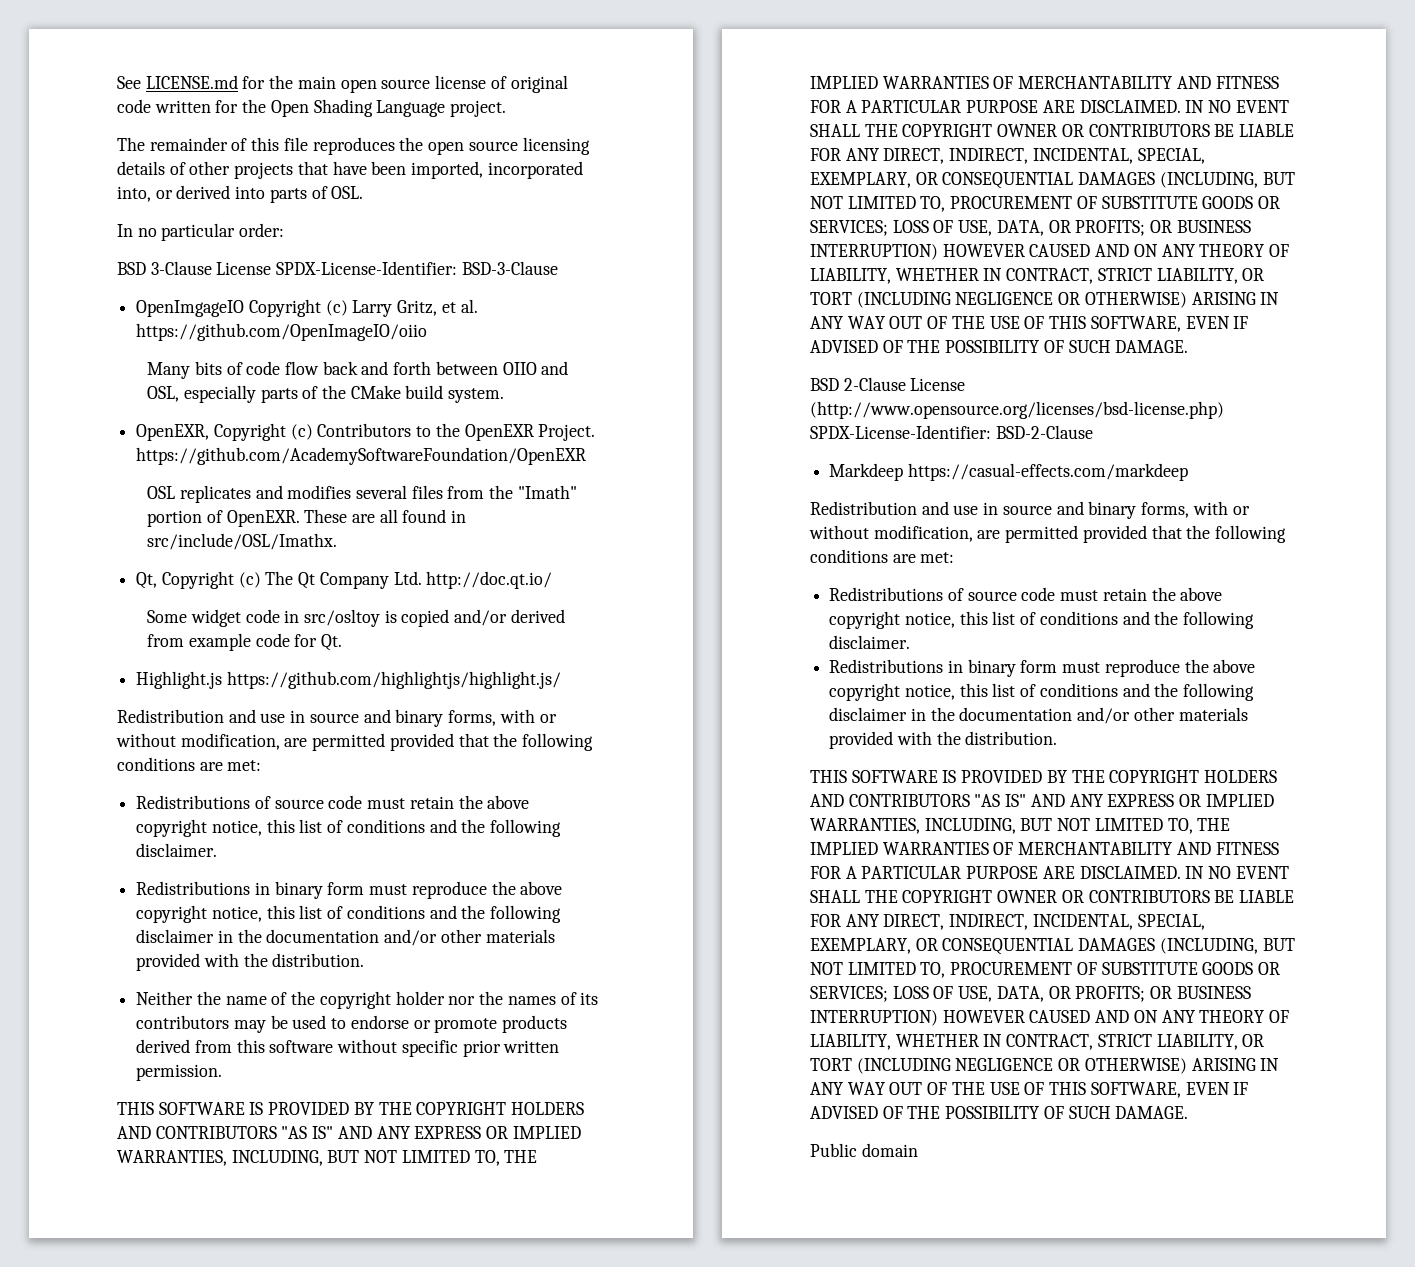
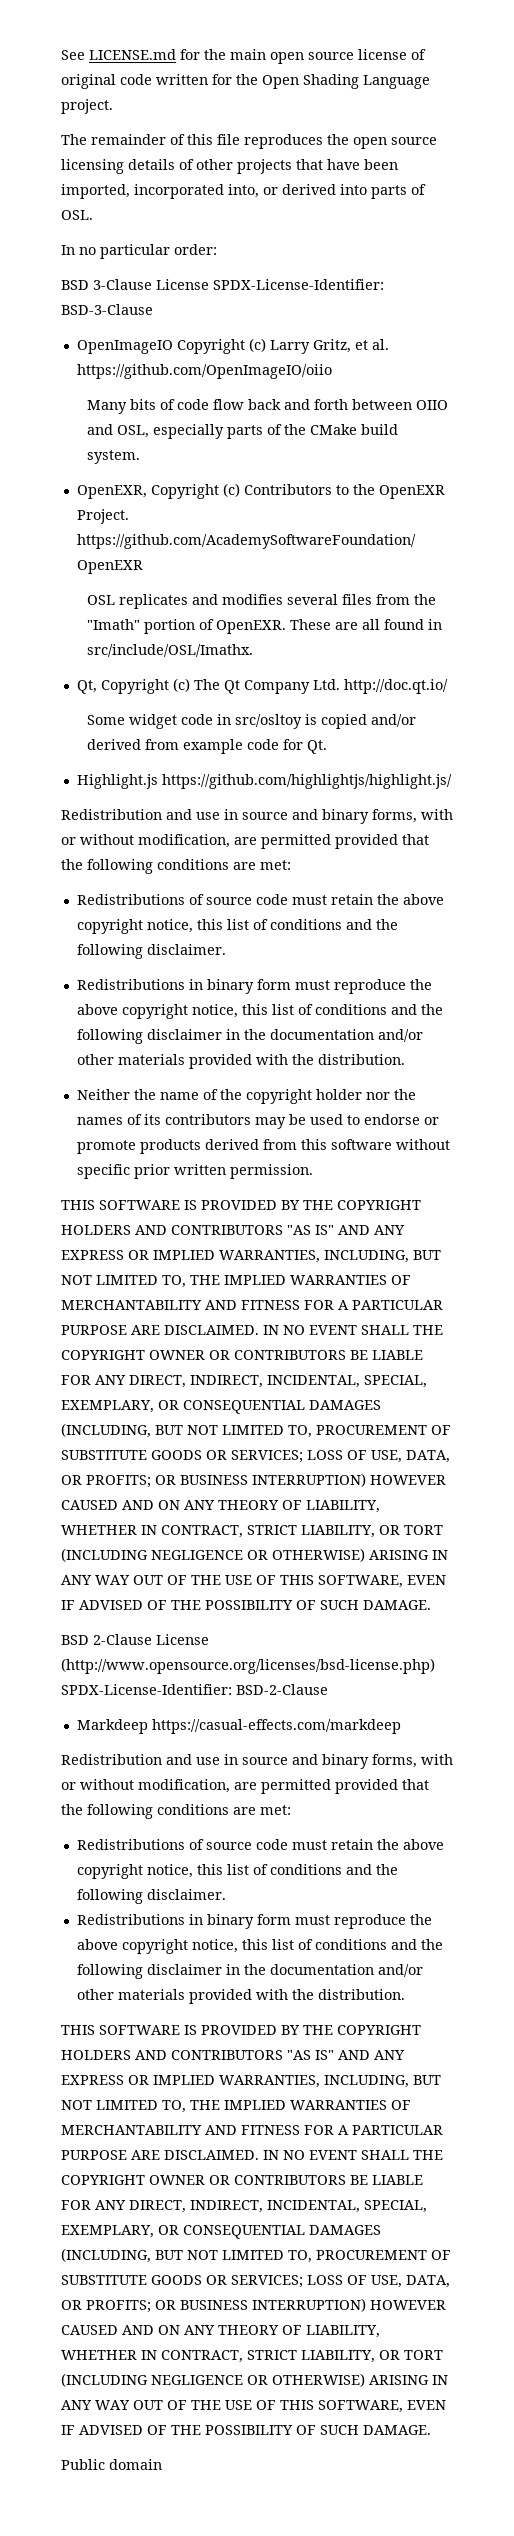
- OpenImgageIO Copyright (c) Larry Gritz, et al. https://github.com/OpenImageIO/oiio
+ OpenImageIO Copyright (c) Larry Gritz, et al. https://github.com/OpenImageIO/oiio

